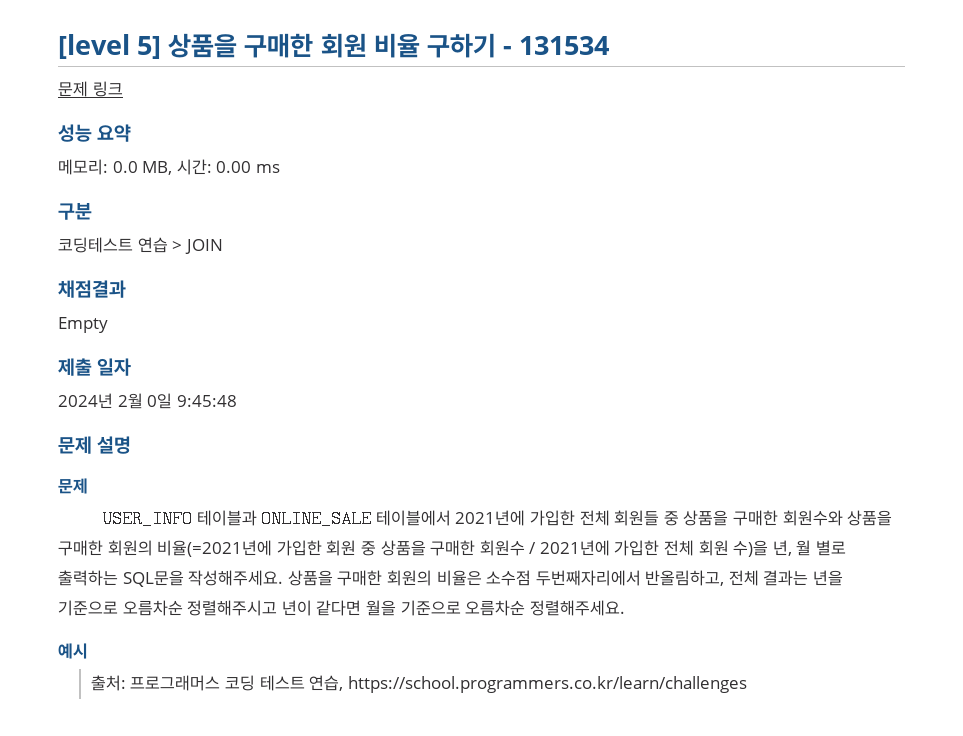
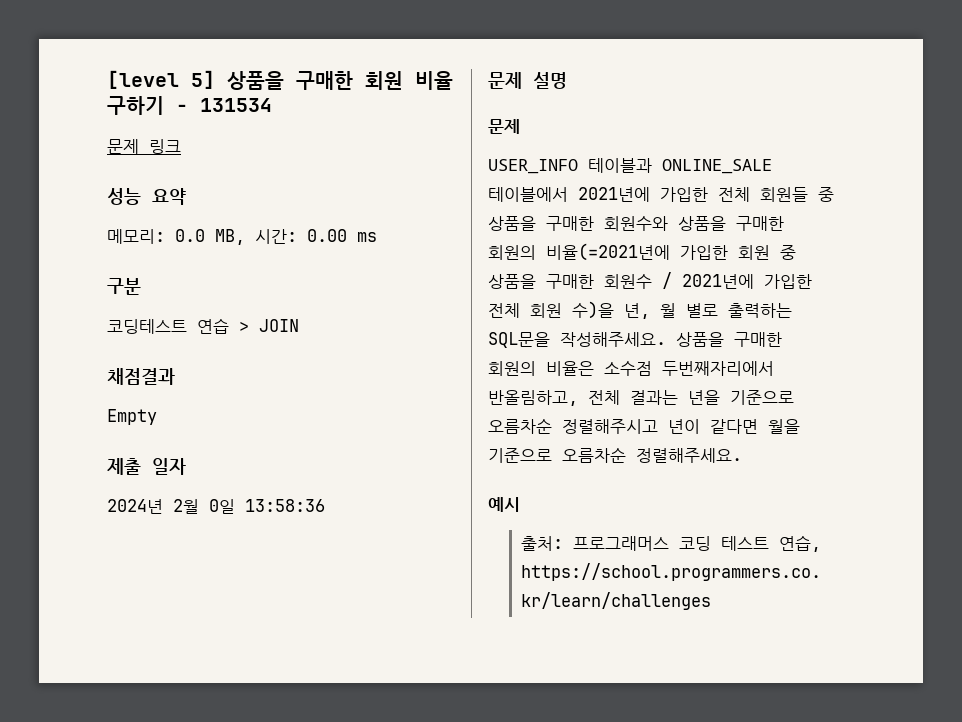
- 2024년 2월 0일 9:45:48
+ 2024년 2월 0일 13:58:36

